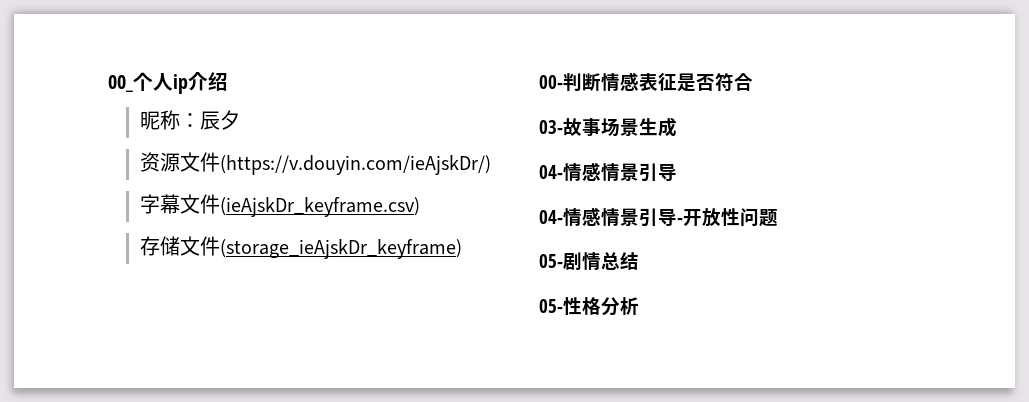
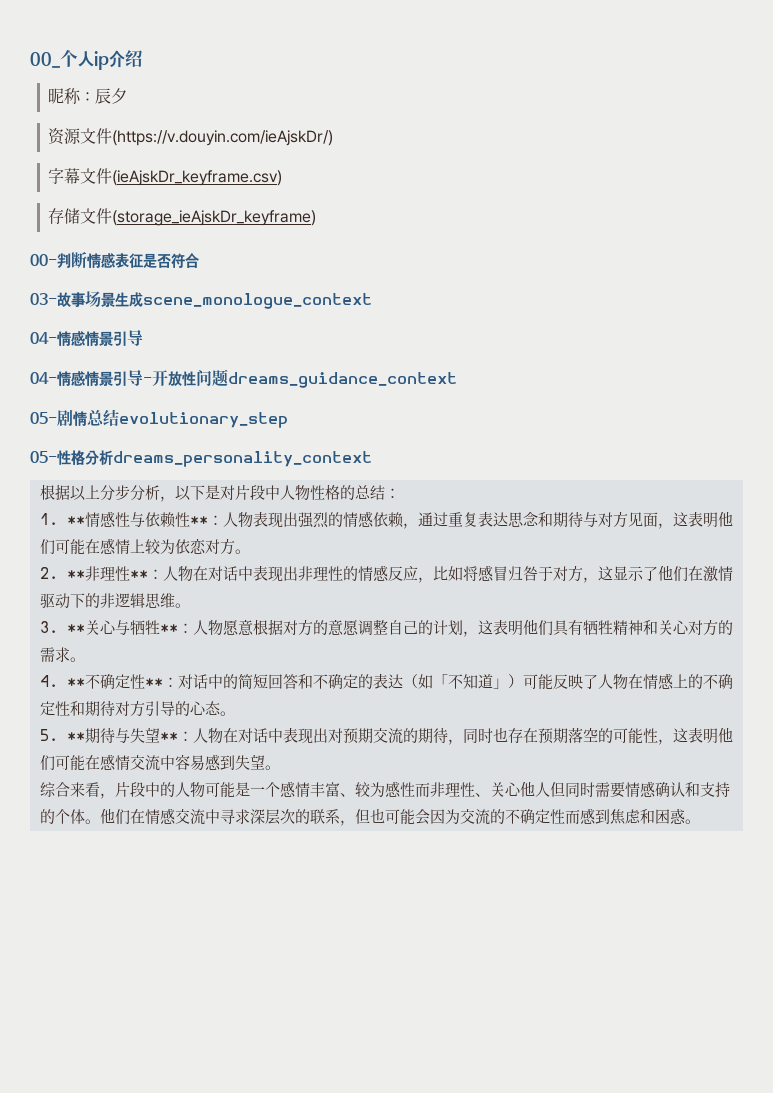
- 03-故事场景生成
+ 03-故事场景生成scene_monologue_context
- 04-情感情景引导-开放性问题
+ 04-情感情景引导-开放性问题dreams_guidance_context
- 05-剧情总结
+ 05-剧情总结evolutionary_step
- 05-性格分析
+ 05-性格分析dreams_personality_context
+ 根据以上分步分析，以下是对片段中人物性格的总结：
+ 1. **情感性与依赖性**：人物表现出强烈的情感依赖，通过重复表达思念和期待与对方见面，这表明他们可能在感情上较为依恋对方。
+ 2. **非理性**：人物在对话中表现出非理性的情感反应，比如将感冒归咎于对方，这显示了他们在激情驱动下的非逻辑思维。
+ 3. **关心与牺牲**：人物愿意根据对方的意愿调整自己的计划，这表明他们具有牺牲精神和关心对方的需求。
+ 4. **不确定性**：对话中的简短回答和不确定的表达（如「不知道」）可能反映了人物在情感上的不确定性和期待对方引导的心态。
+ 5. **期待与失望**：人物在对话中表现出对预期交流的期待，同时也存在预期落空的可能性，这表明他们可能在感情交流中容易感到失望。
+ 综合来看，片段中的人物可能是一个感情丰富、较为感性而非理性、关心他人但同时需要情感确认和支持的个体。他们在情感交流中寻求深层次的联系，但也可能会因为交流的不确定性而感到焦虑和困惑。

